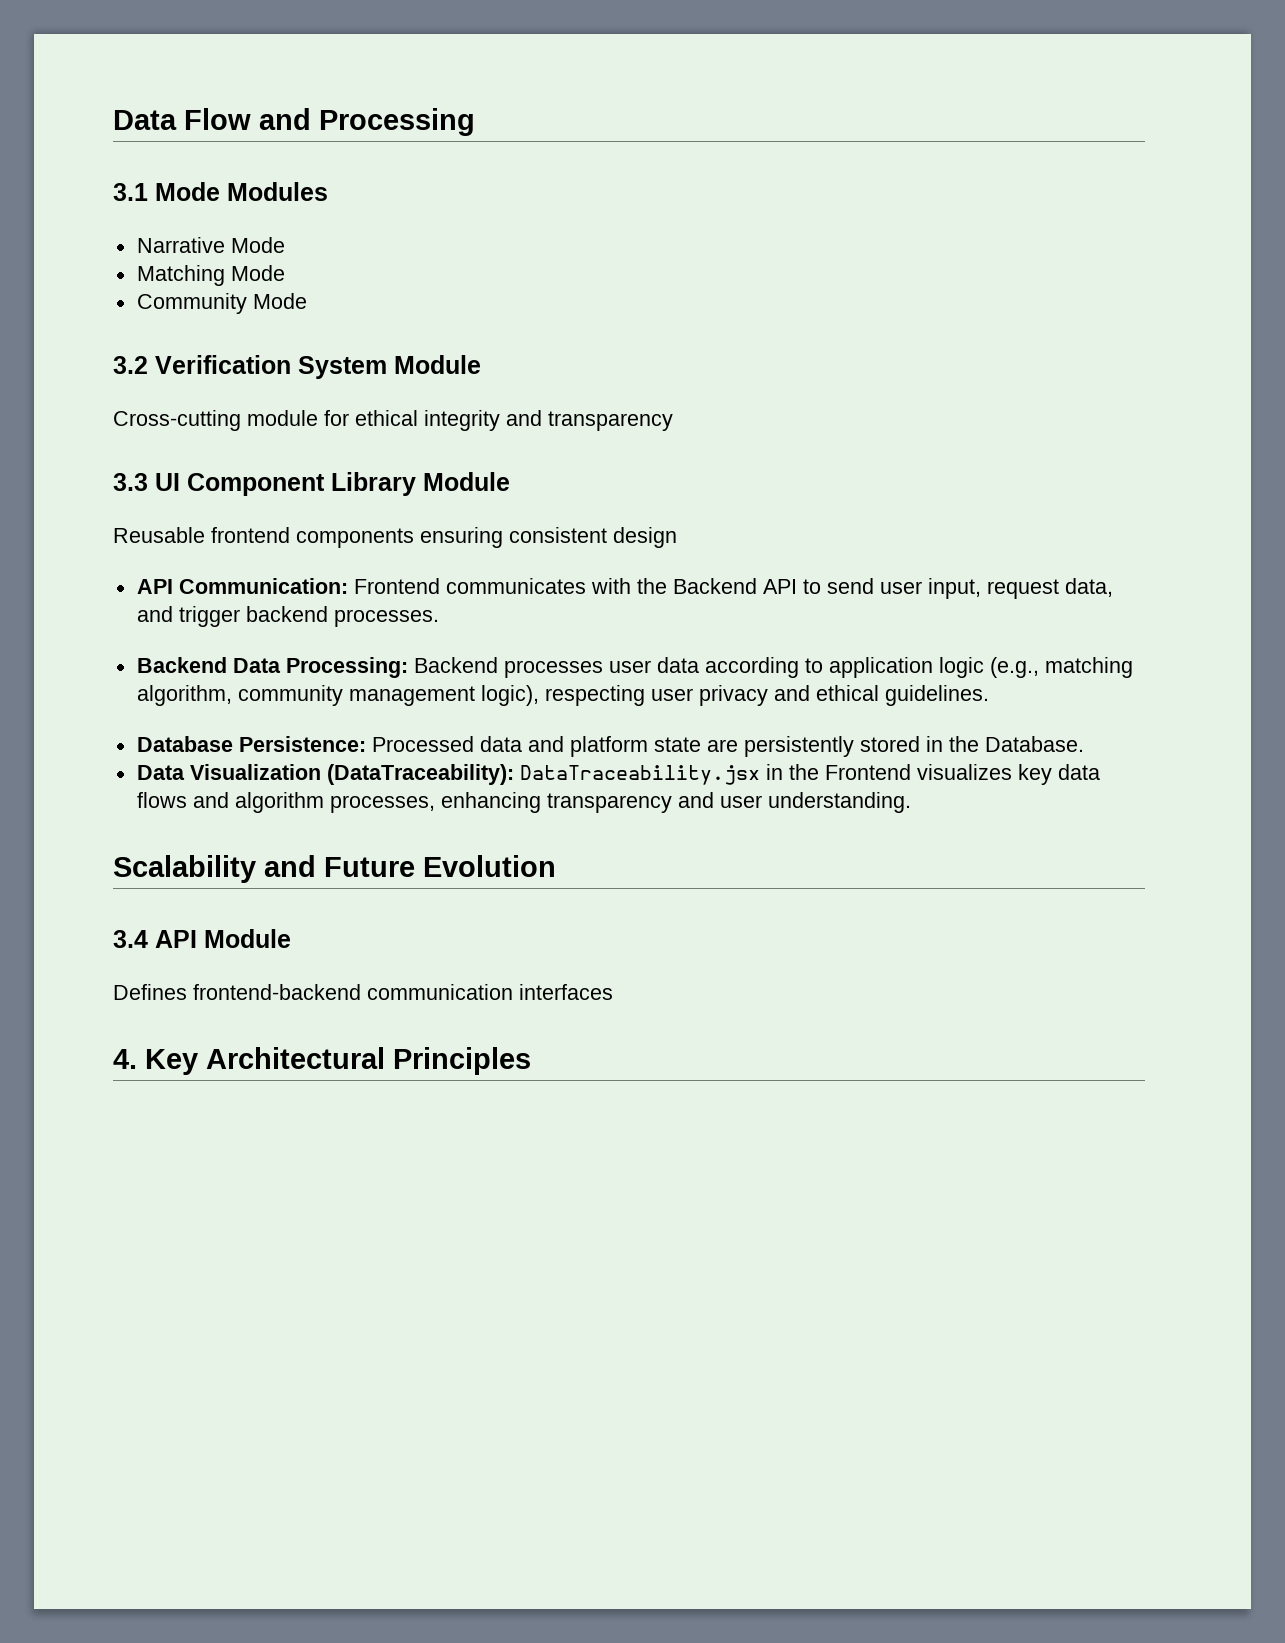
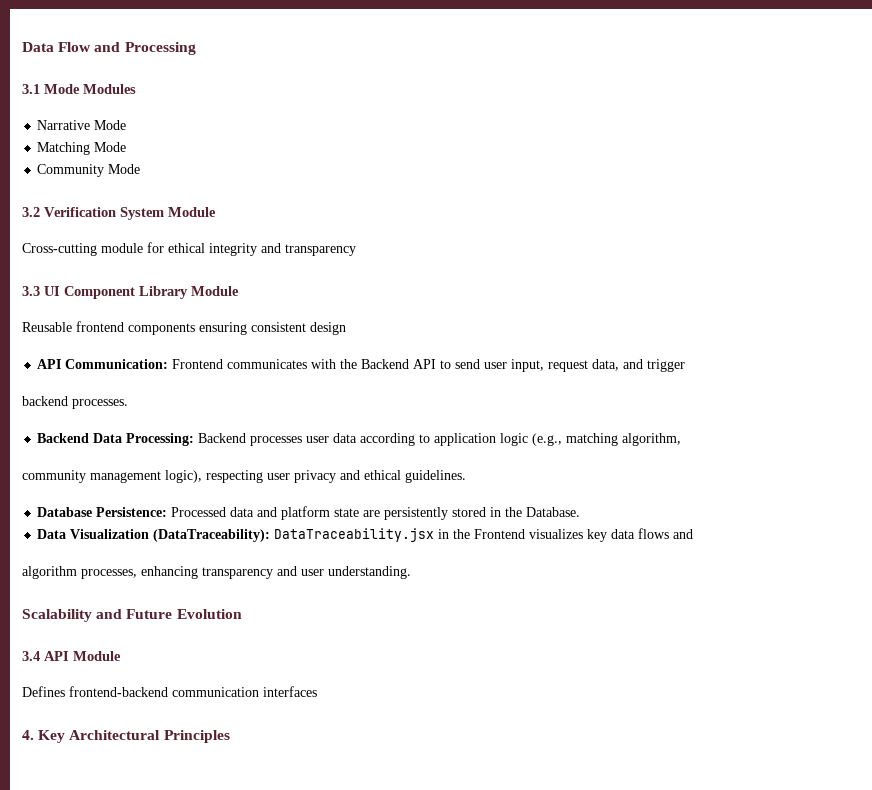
- API Communication: Frontend communicates with the Backend API to send user input, request data, and trigger backend processes.
+ API Communication: Frontend communicates with the Backend API to send user input, request data, and trigger
+ backend processes.
- Backend Data Processing: Backend processes user data according to application logic (e.g., matching algorithm, community management logic), respecting user privacy and ethical guidelines.
+ Backend Data Processing: Backend processes user data according to application logic (e.g., matching algorithm,
+ community management logic), respecting user privacy and ethical guidelines.
- Data Visualization (DataTraceability): DataTraceability.jsx in the Frontend visualizes key data flows and algorithm processes, enhancing transparency and user understanding.
+ Data Visualization (DataTraceability): DataTraceability.jsx in the Frontend visualizes key data flows and
+ algorithm processes, enhancing transparency and user understanding.

